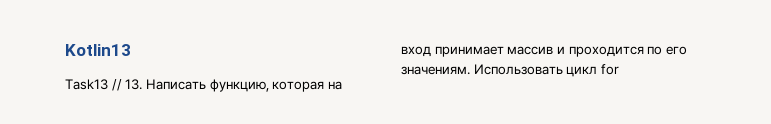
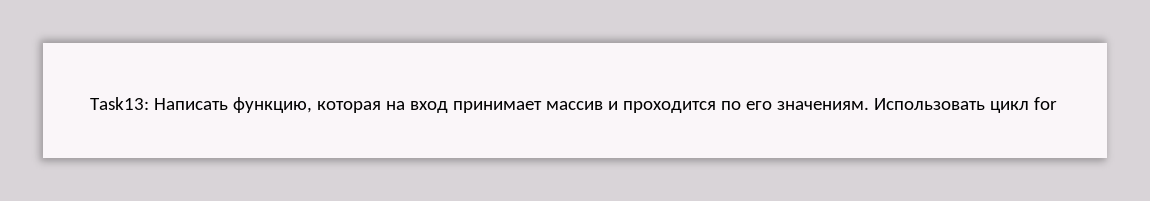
- Kotlin13
- Task13 // 13. Написать функцию, которая на вход принимает массив и проходится по его значениям.
+ Task13: Написать функцию, которая на вход принимает массив и проходится по его значениям.

